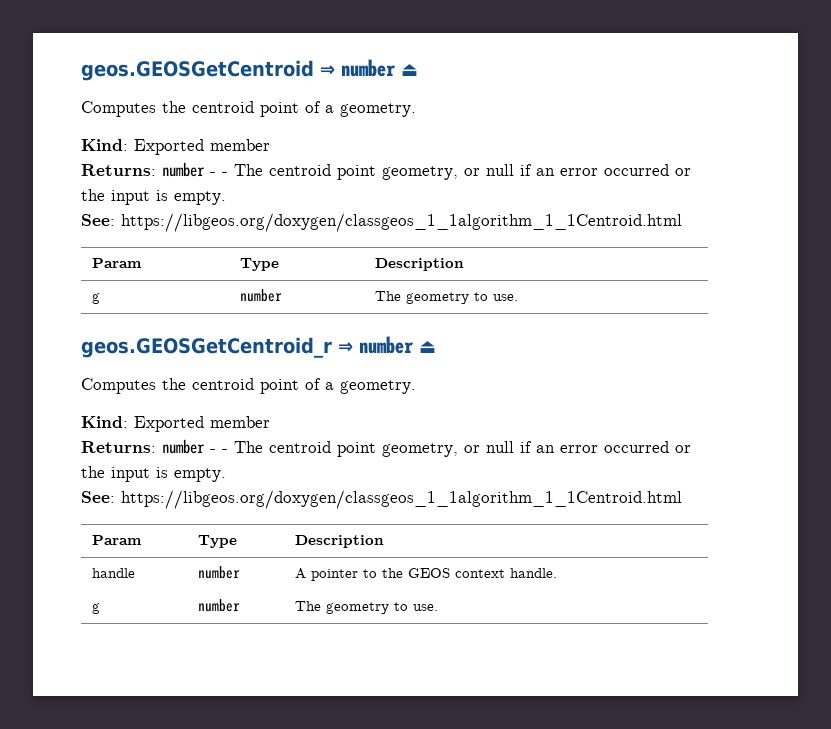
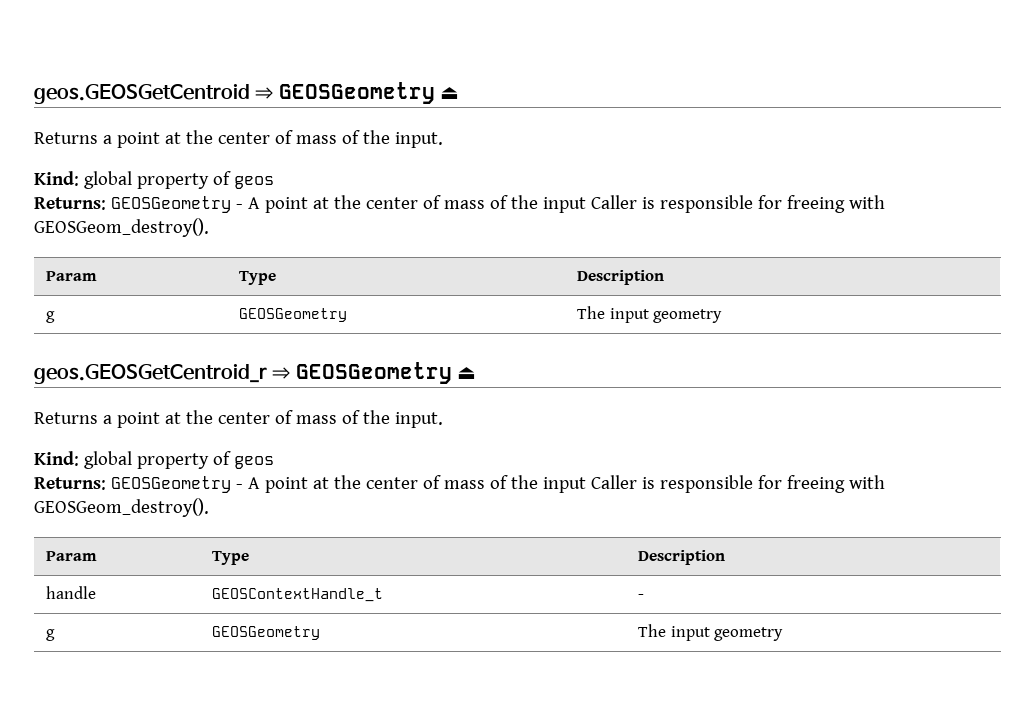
- geos.GEOSGetCentroid ⇒ number ⏏
- Computes the centroid point of a geometry.
- Kind: Exported member
- Returns: number - - The centroid point geometry, or null if an error occurred or the input is empty.
- See: https://libgeos.org/doxygen/classgeos_1_1algorithm_1_1Centroid.html
+ geos.GEOSGetCentroid ⇒ GEOSGeometry ⏏
+ Returns a point at the center of mass of the input.
+ Kind: global property of geos
+ Returns: GEOSGeometry - A point at the center of mass of the input Caller is responsible for freeing with GEOSGeom_destroy().
  Param | Type | Description
- g | number | The geometry to use.
+ g | GEOSGeometry | The input geometry
- geos.GEOSGetCentroid_r ⇒ number ⏏
- Computes the centroid point of a geometry.
- Kind: Exported member
- Returns: number - - The centroid point geometry, or null if an error occurred or the input is empty.
- See: https://libgeos.org/doxygen/classgeos_1_1algorithm_1_1Centroid.html
+ geos.GEOSGetCentroid_r ⇒ GEOSGeometry ⏏
+ Returns a point at the center of mass of the input.
+ Kind: global property of geos
+ Returns: GEOSGeometry - A point at the center of mass of the input Caller is responsible for freeing with GEOSGeom_destroy().
  Param | Type | Description
- handle | number | A pointer to the GEOS context handle.
- g | number | The geometry to use.
+ handle | GEOSContextHandle_t | -
+ g | GEOSGeometry | The input geometry

